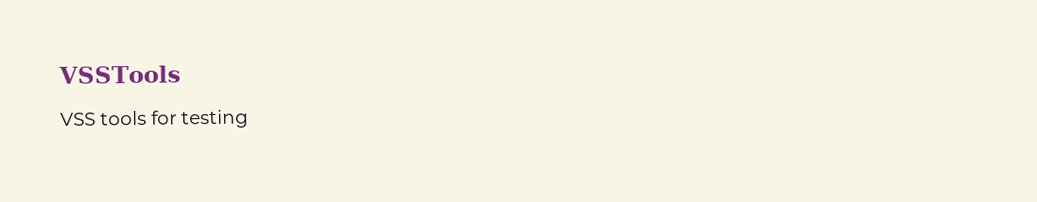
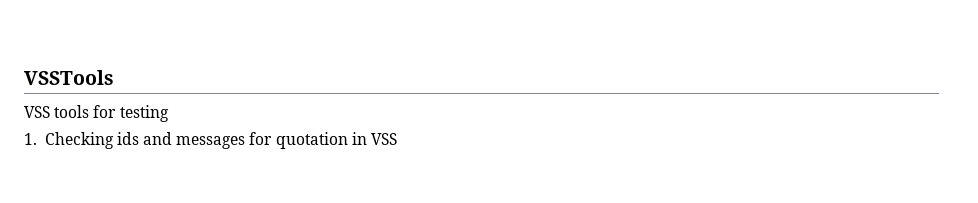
+ 1. Checking ids and messages for quotation in VSS

